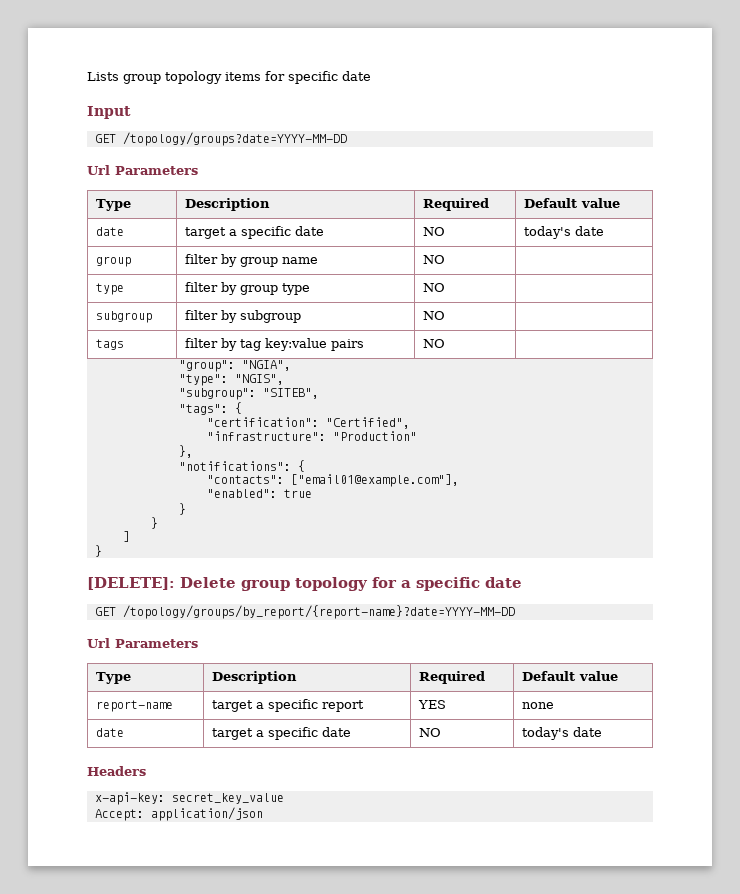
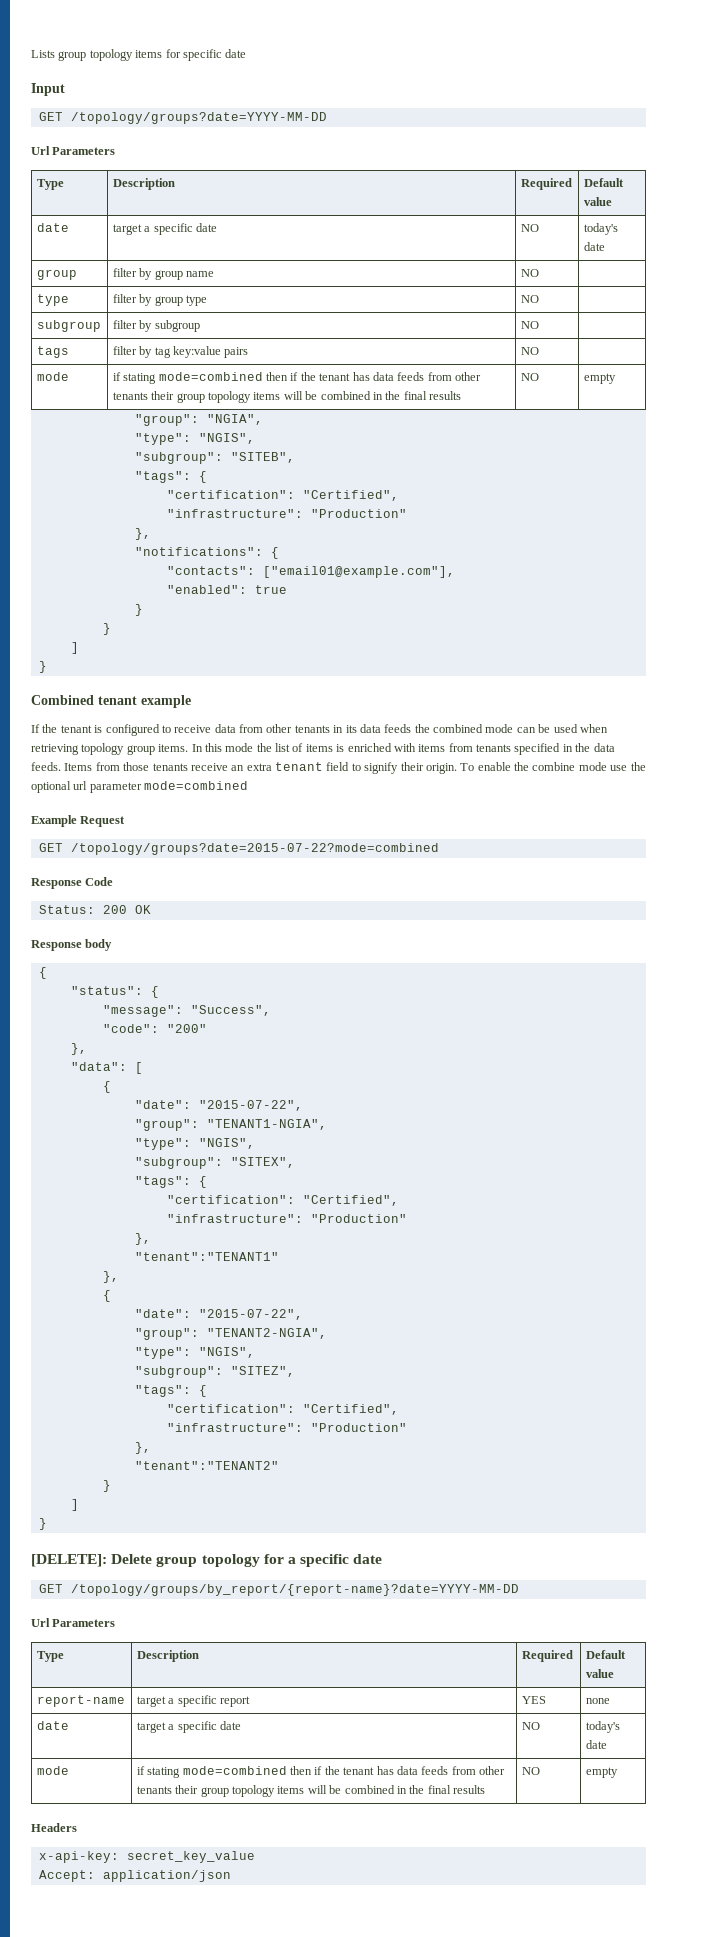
  tags | filter by tag key:value pairs | NO |
+ mode | if stating mode=combined then if the tenant has data feeds from other tenants their group topology items will be combined in the final results | NO | empty
+ Combined tenant example
+ If the tenant is configured to receive data from other tenants in its data feeds the combined mode can be used when retrieving topology group items. In this mode the list of items is enriched with items from tenants specified in the data feeds. Items from those tenants receive an extra tenant field to signify their origin. To enable the combine mode use the optional url parameter mode=combined
+ Example Request
+ GET /topology/groups?date=2015-07-22?mode=combined
+ Response Code
+ Status: 200 OK
+ Response body
+ {
+ "status": {
+ "message": "Success",
+ "code": "200"
+ },
+ "data": [
+ {
+ "date": "2015-07-22",
+ "group": "TENANT1-NGIA",
+ "type": "NGIS",
+ "subgroup": "SITEX",
+ "tags": {
+ "certification": "Certified",
+ "infrastructure": "Production"
+ },
+ "tenant":"TENANT1"
+ },
+ {
+ "date": "2015-07-22",
+ "group": "TENANT2-NGIA",
+ "type": "NGIS",
+ "subgroup": "SITEZ",
+ "tags": {
+ "certification": "Certified",
+ "infrastructure": "Production"
+ },
+ "tenant":"TENANT2"
+ }
+ ]
+ }
  report-name | target a specific report | YES | none
  date | target a specific date | NO | today's date
+ mode | if stating mode=combined then if the tenant has data feeds from other tenants their group topology items will be combined in the final results | NO | empty

